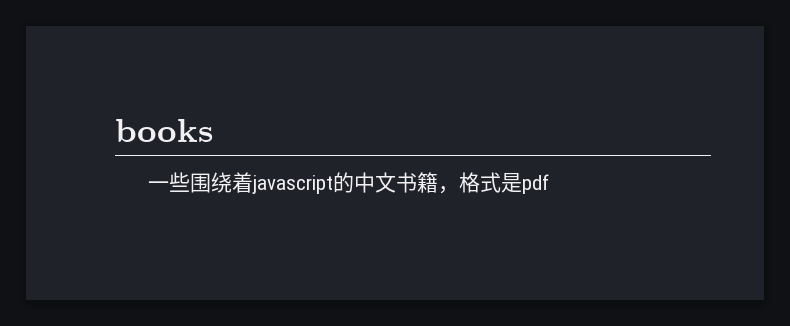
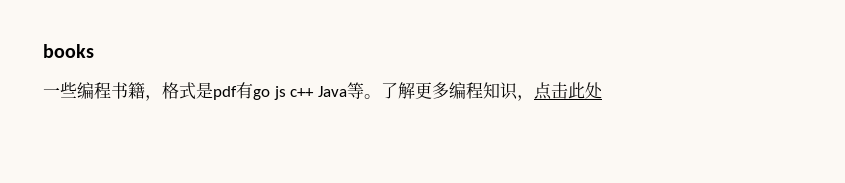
- 一些围绕着javascript的中文书籍，格式是pdf
+ 一些编程书籍，格式是pdf有go js c++ Java等。了解更多编程知识，点击此处

